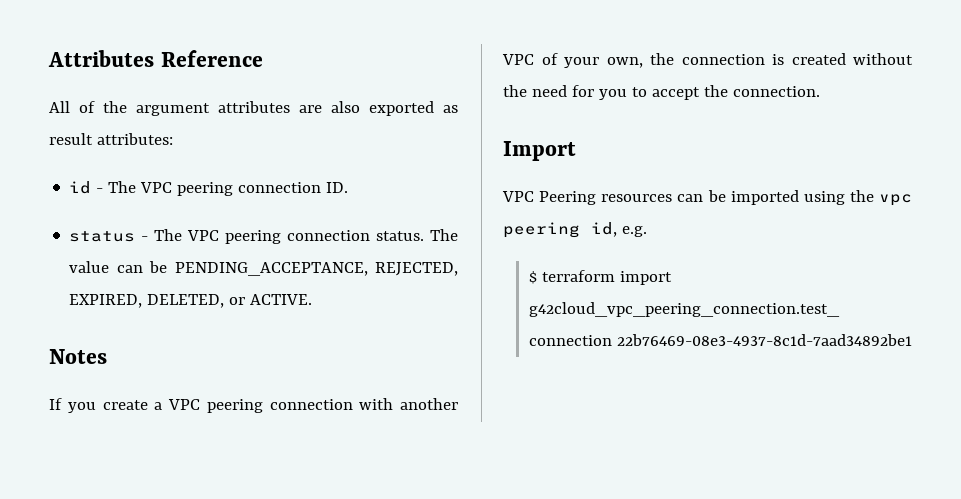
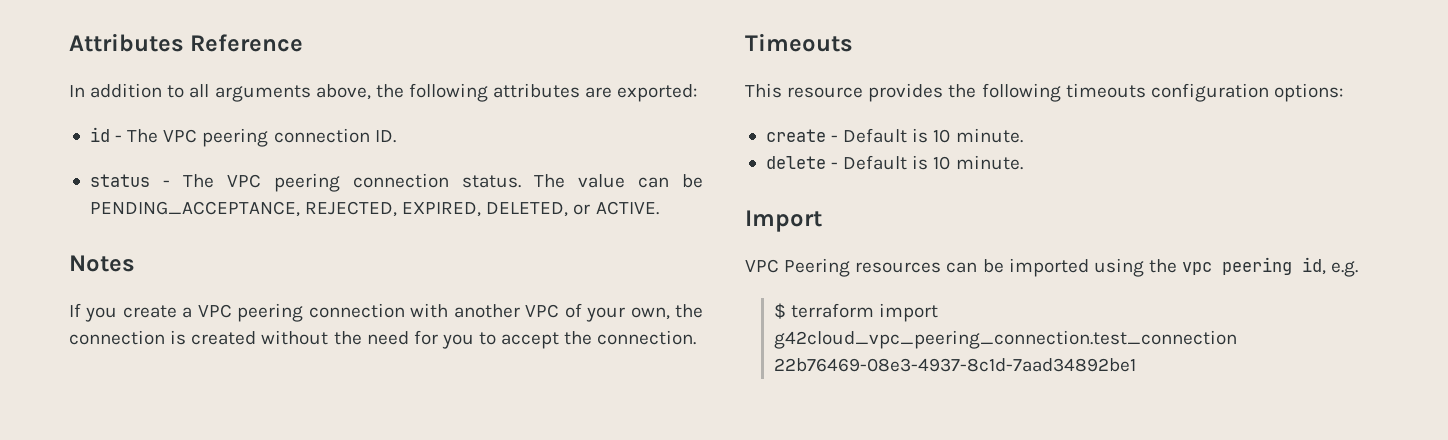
- All of the argument attributes are also exported as result attributes:
+ In addition to all arguments above, the following attributes are exported:
+ Timeouts
+ This resource provides the following timeouts configuration options:
+ create - Default is 10 minute.
+ delete - Default is 10 minute.

